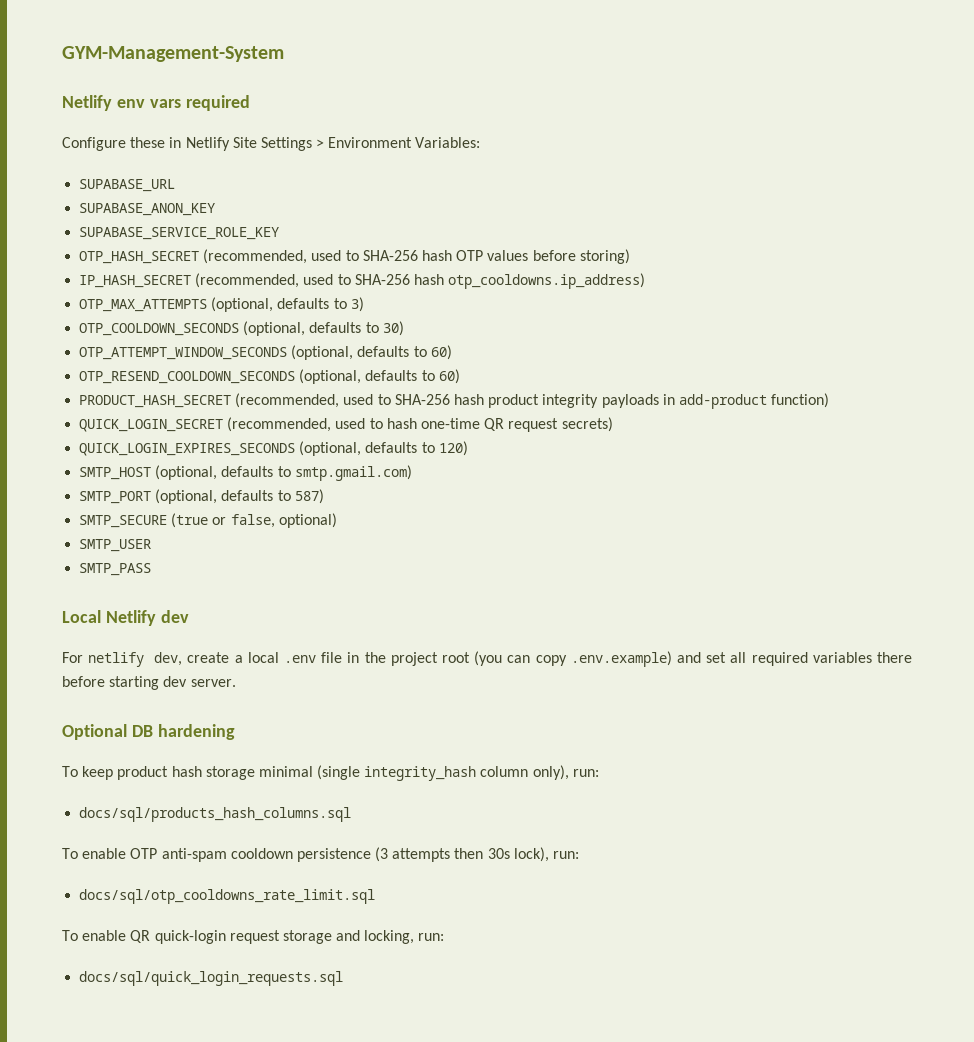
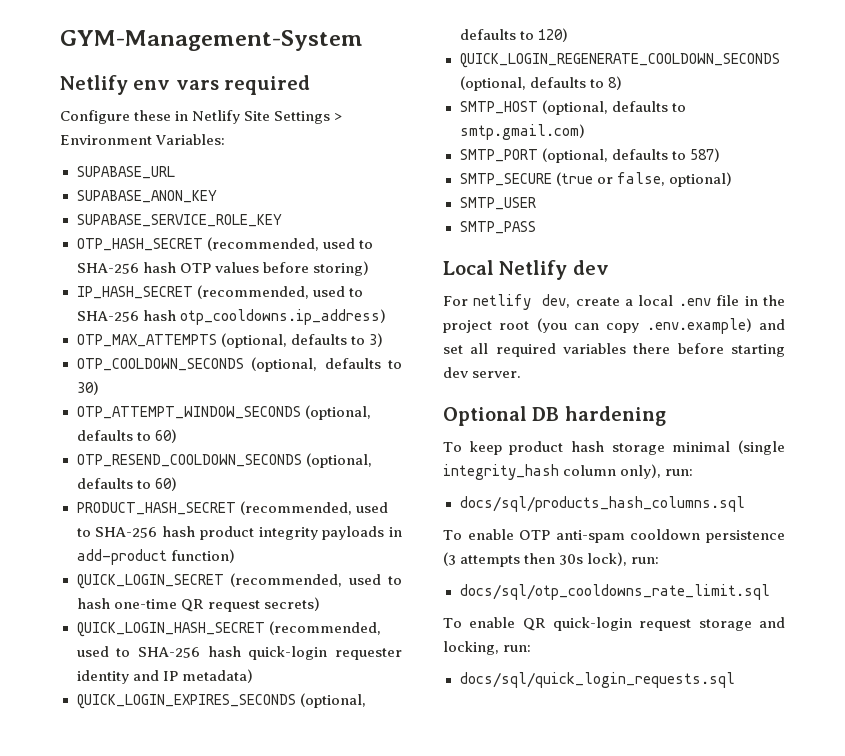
+ QUICK_LOGIN_HASH_SECRET (recommended, used to SHA-256 hash quick-login requester identity and IP metadata)
+ QUICK_LOGIN_REGENERATE_COOLDOWN_SECONDS (optional, defaults to 8)

